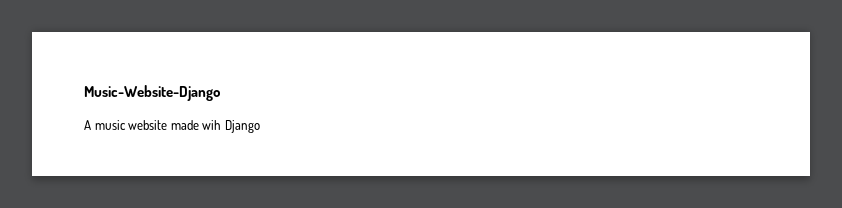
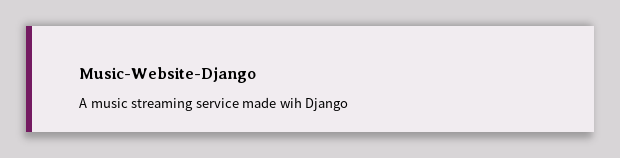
- A music website made wih Django
+ A music streaming service made wih Django

